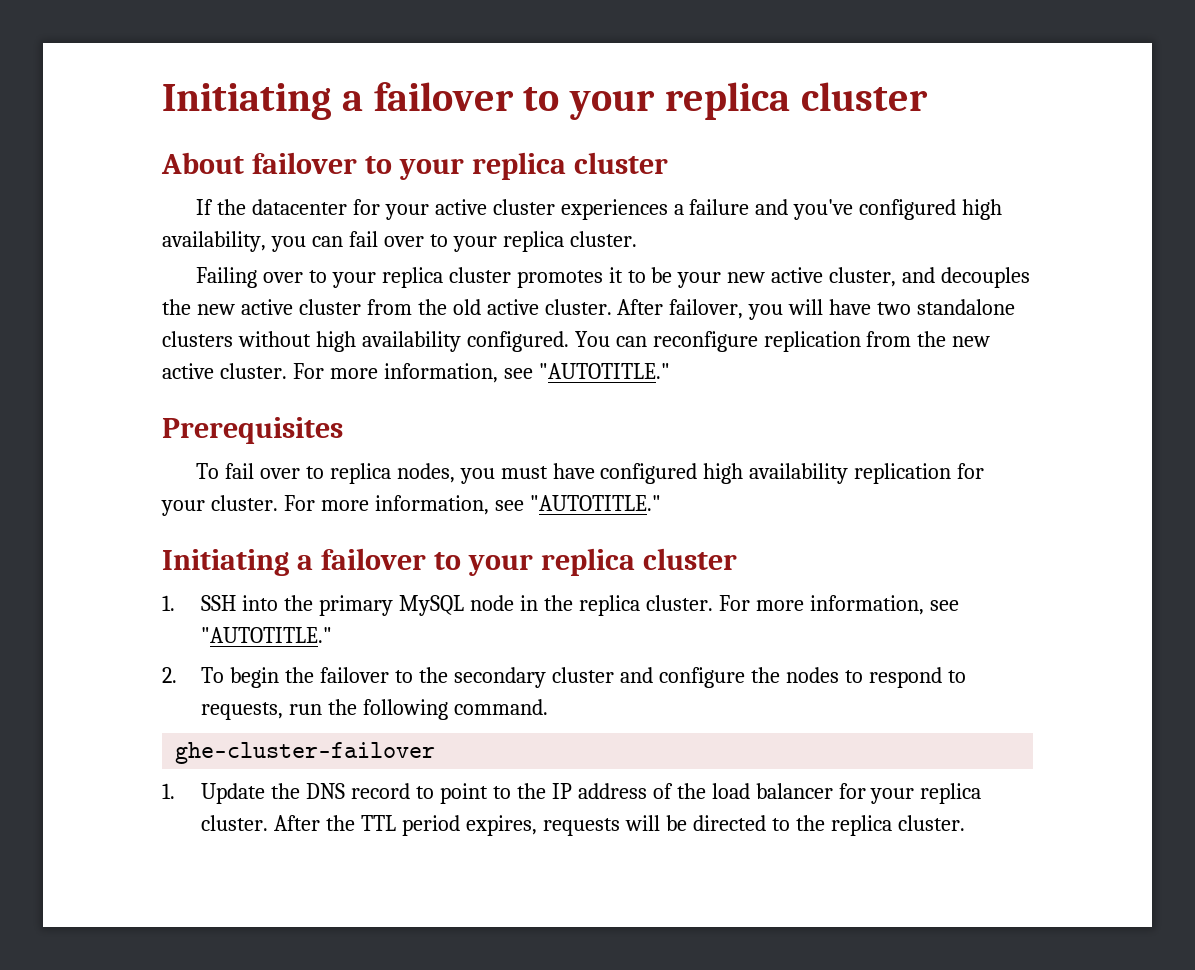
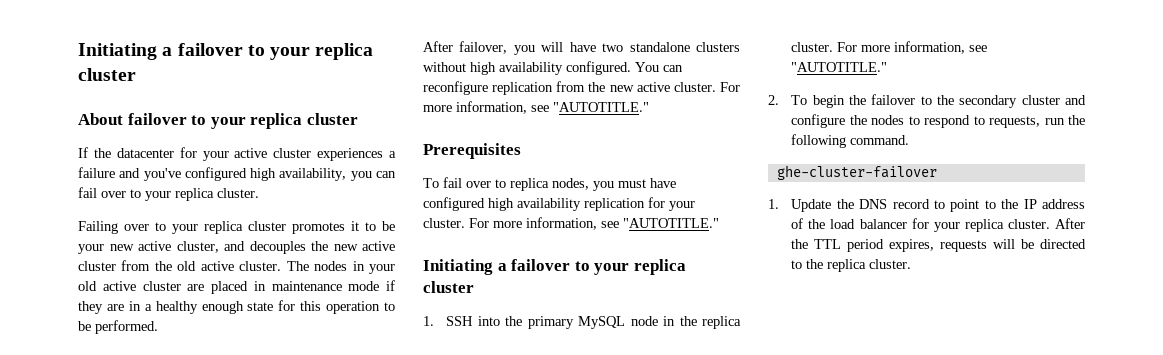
- Failing over to your replica cluster promotes it to be your new active cluster, and decouples the new active cluster from the old active cluster. After failover, you will have two standalone clusters without high availability configured.
+ Failing over to your replica cluster promotes it to be your new active cluster, and decouples the new active cluster from the old active cluster. The nodes in your old active cluster are placed in maintenance mode if they are in a healthy enough state for this operation to be performed.
+ After failover, you will have two standalone clusters without high availability configured.

